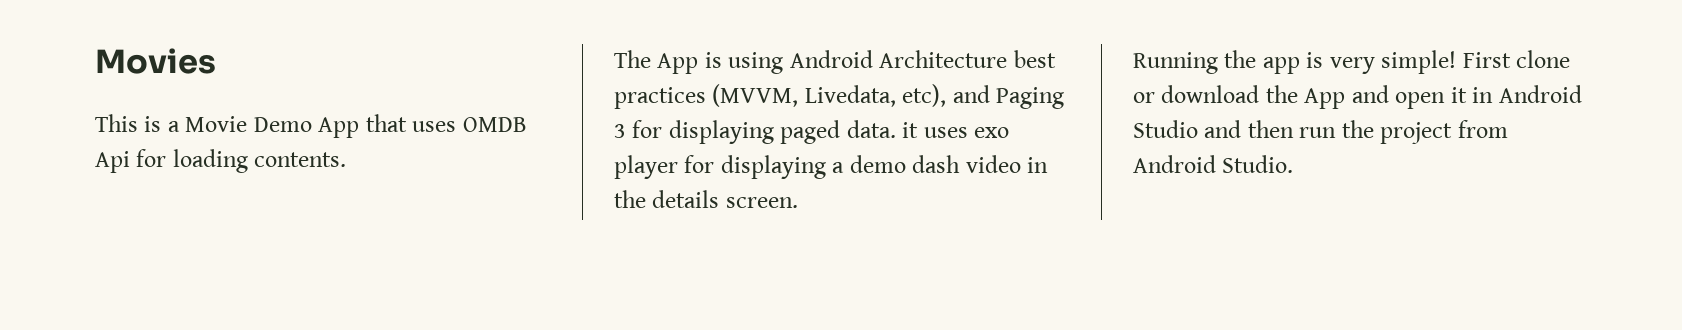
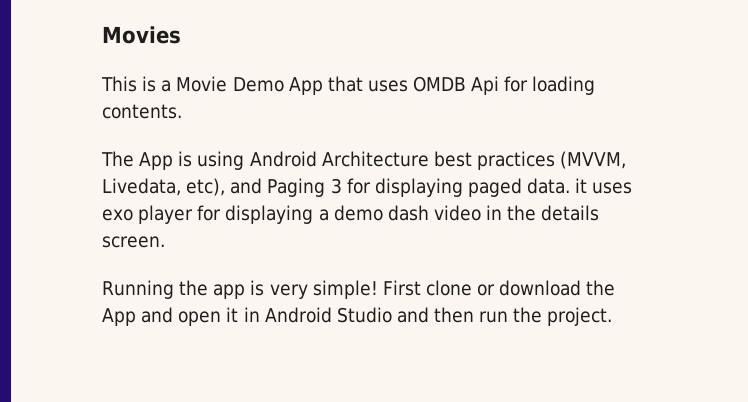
- First clone or download the App and open it in Android Studio and then run the project from Android Studio.
+ First clone or download the App and open it in Android Studio and then run the project.

